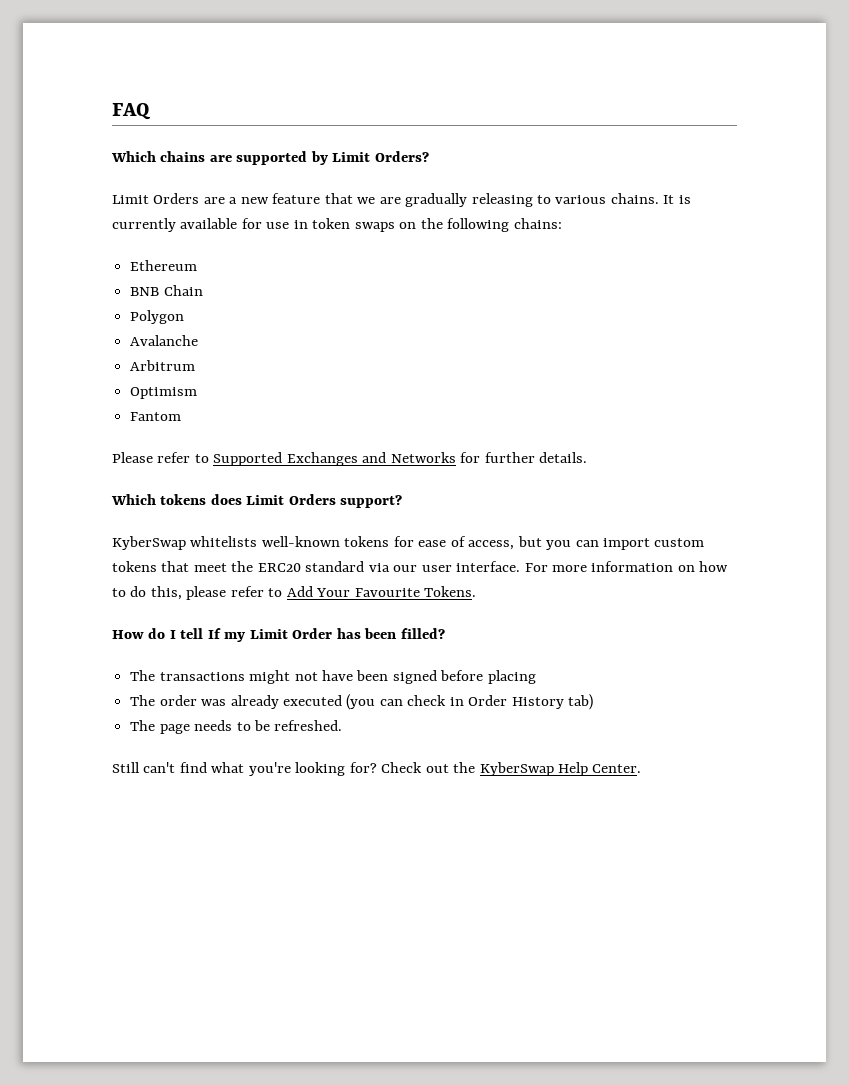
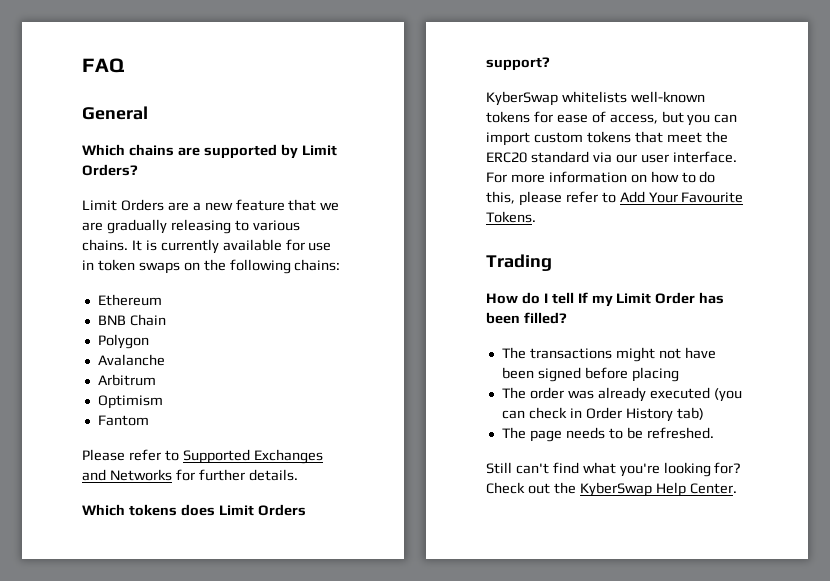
+ General
+ Trading

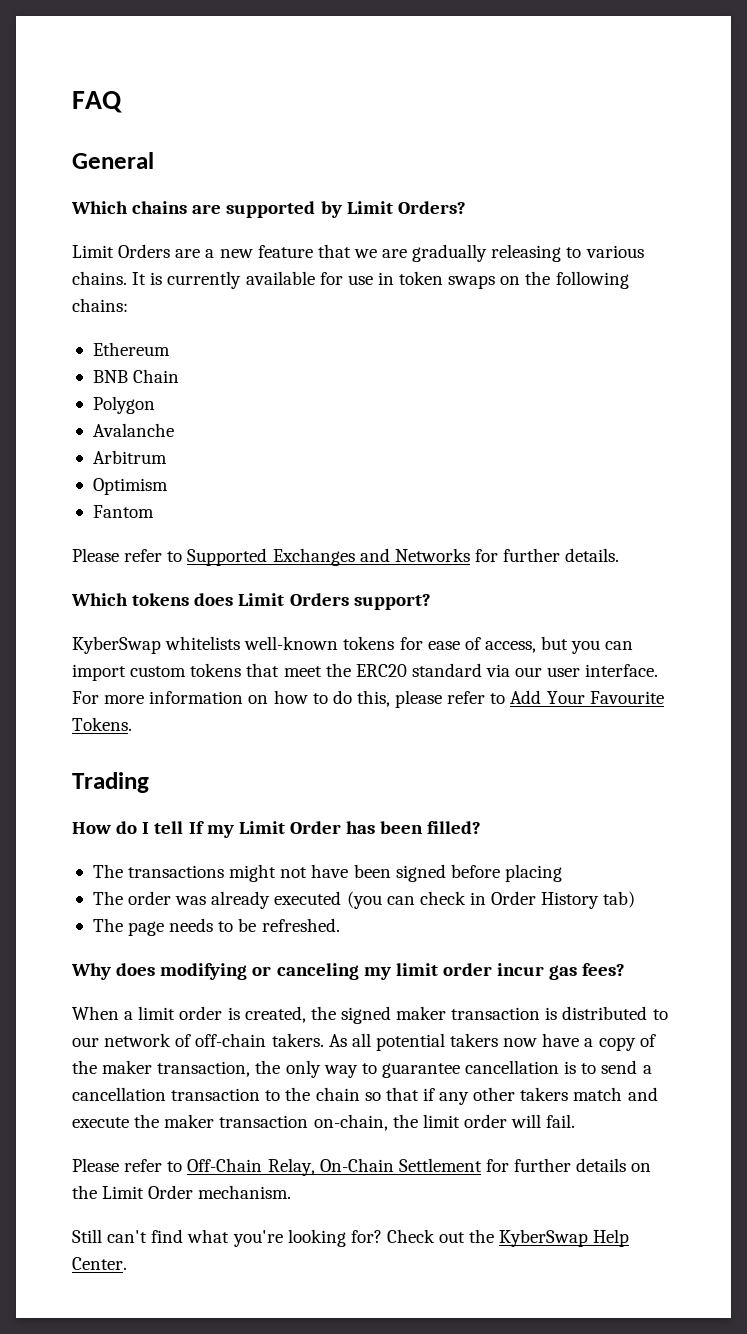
+ Why does modifying or canceling my limit order incur gas fees?
+ When a limit order is created, the signed maker transaction is distributed to our network of off-chain takers. As all potential takers now have a copy of the maker transaction, the only way to guarantee cancellation is to send a cancellation transaction to the chain so that if any other takers match and execute the maker transaction on-chain, the limit order will fail.
+ Please refer to Off-Chain Relay, On-Chain Settlement for further details on the Limit Order mechanism.

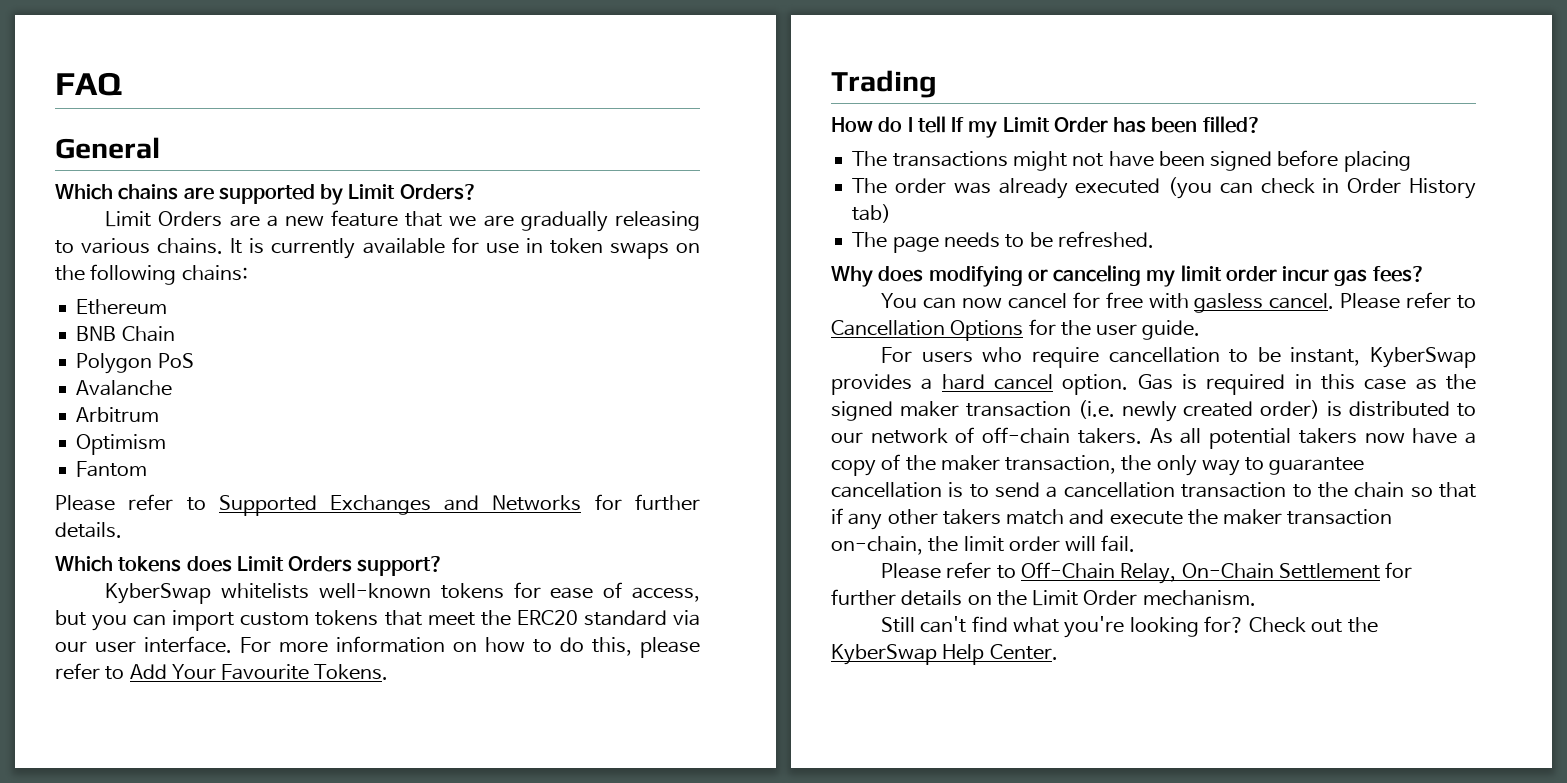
- Polygon
+ Polygon PoS
- When a limit order is created, the signed maker transaction is distributed to our network of off-chain takers.
+ You can now cancel for free with gasless cancel. Please refer to Cancellation Options for the user guide.
+ For users who require cancellation to be instant, KyberSwap provides a hard cancel option. Gas is required in this case as the signed maker transaction (i.e. newly created order) is distributed to our network of off-chain takers.

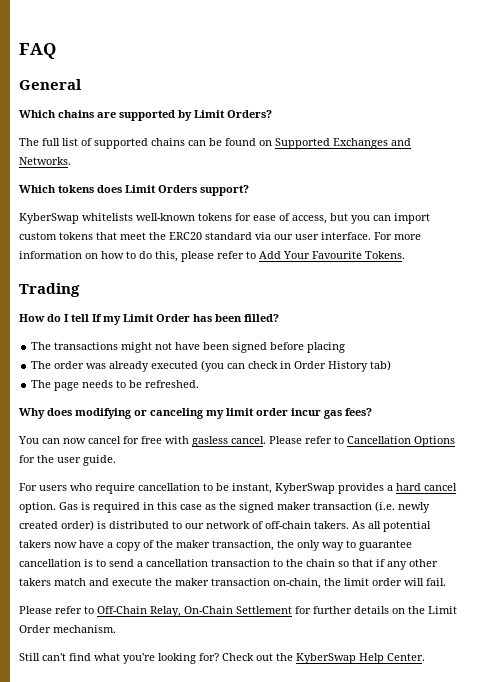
- Limit Orders are a new feature that we are gradually releasing to various chains. It is currently available for use in token swaps on the following chains:
- Ethereum
- BNB Chain
- Polygon PoS
- Avalanche
- Arbitrum
- Optimism
- Fantom
- Please refer to Supported Exchanges and Networks for further details.
+ The full list of supported chains can be found on Supported Exchanges and Networks.

